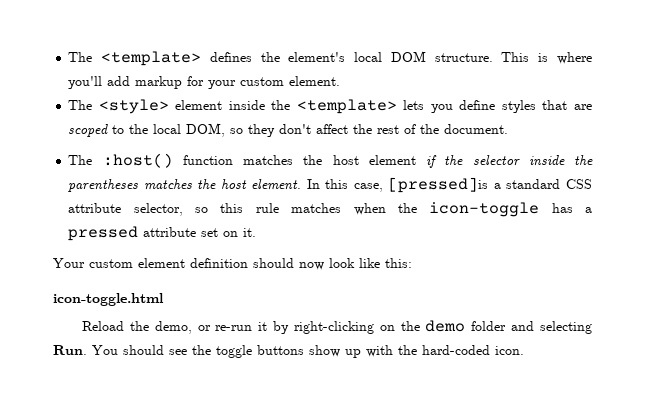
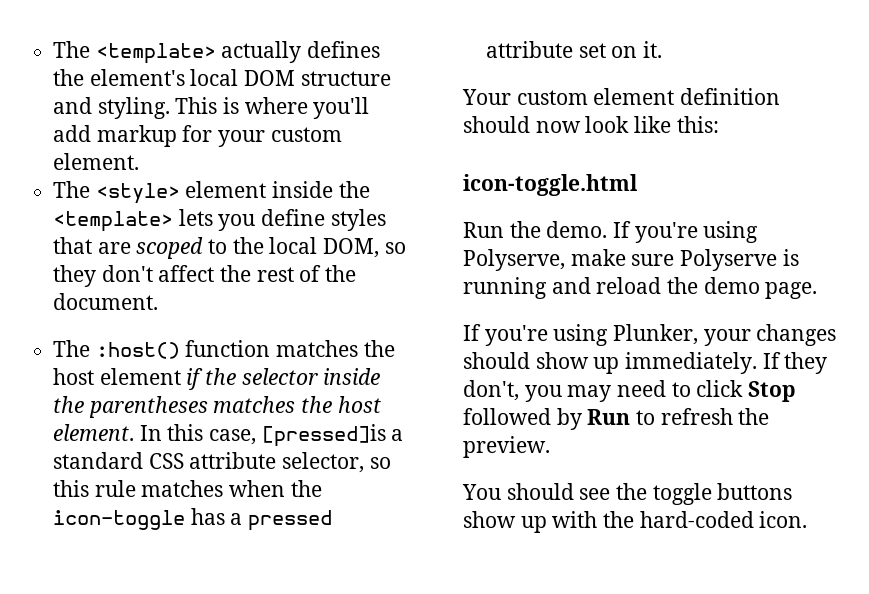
- The <template> defines the element's local DOM structure.
+ The <template> actually defines the element's local DOM structure and styling.
- Reload the demo, or re-run it by right-clicking on the demo folder and selecting Run. You should see the toggle buttons show up with the hard-coded icon.
+ Run the demo. If you're using Polyserve, make sure Polyserve is running and reload the demo page.
+ If you're using Plunker, your changes should show up immediately. If they don't, you may need to click Stop followed by Run to refresh the preview.
+ You should see the toggle buttons show up with the hard-coded icon.

